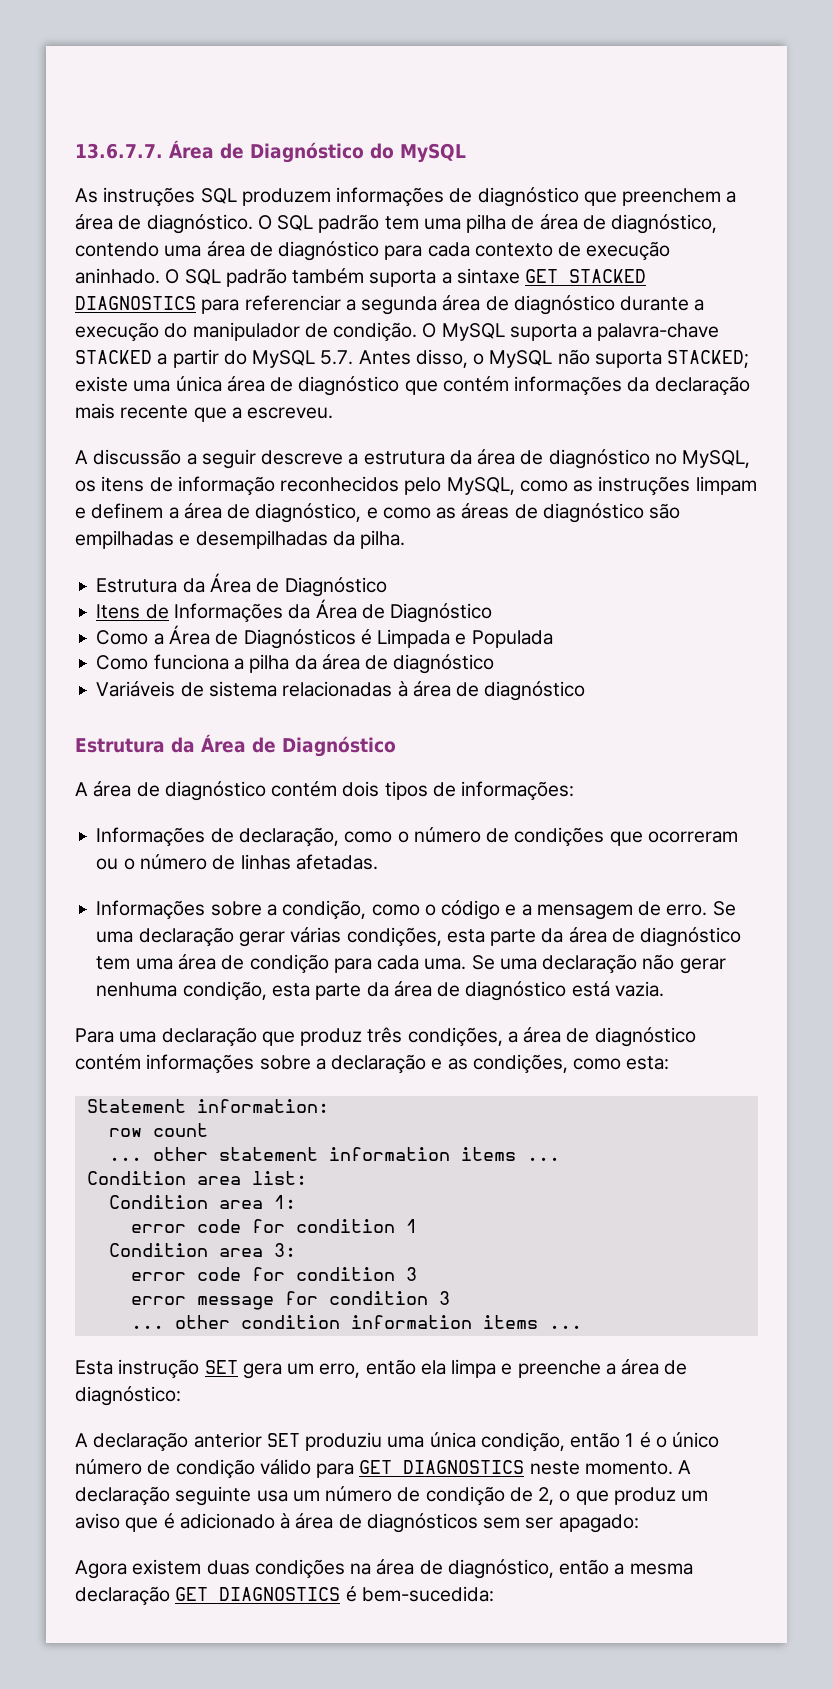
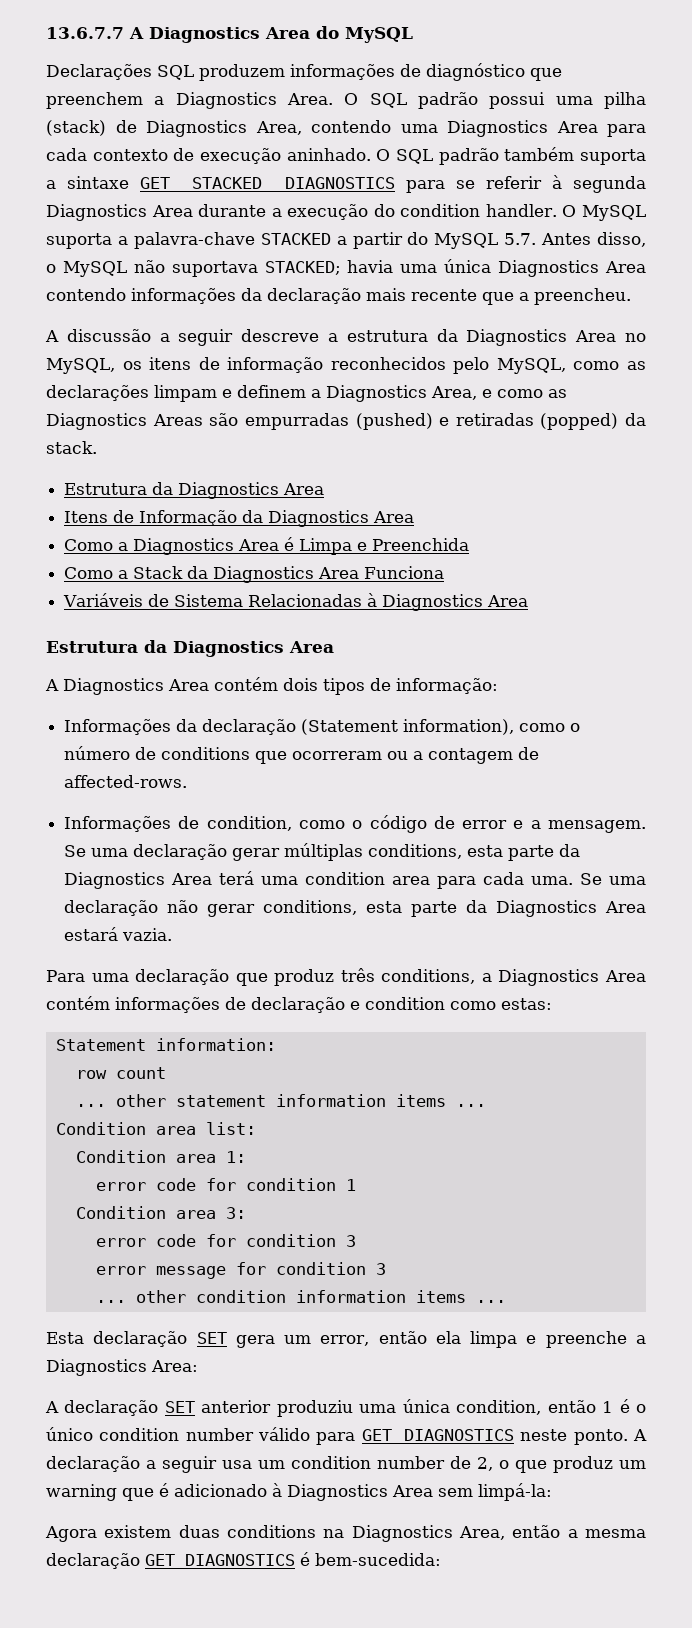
- 13.6.7.7. Área de Diagnóstico do MySQL
+ 13.6.7.7 A Diagnostics Area do MySQL
- As instruções SQL produzem informações de diagnóstico que preenchem a área de diagnóstico. O SQL padrão tem uma pilha de área de diagnóstico, contendo uma área de diagnóstico para cada contexto de execução aninhado.
+ Declarações SQL produzem informações de diagnóstico que preenchem a Diagnostics Area. O SQL padrão possui uma pilha (stack) de Diagnostics Area, contendo uma Diagnostics Area para cada contexto de execução aninhado.
- O SQL padrão também suporta a sintaxe GET STACKED DIAGNOSTICS para referenciar a segunda área de diagnóstico durante a execução do manipulador de condição.
+ O SQL padrão também suporta a sintaxe GET STACKED DIAGNOSTICS para se referir à segunda Diagnostics Area durante a execução do condition handler.
- O MySQL suporta a palavra-chave STACKED a partir do MySQL 5.7. Antes disso, o MySQL não suporta STACKED; existe uma única área de diagnóstico que contém informações da declaração mais recente que a escreveu.
+ O MySQL suporta a palavra-chave STACKED a partir do MySQL 5.7. Antes disso, o MySQL não suportava STACKED; havia uma única Diagnostics Area contendo informações da declaração mais recente que a preencheu.
- A discussão a seguir descreve a estrutura da área de diagnóstico no MySQL, os itens de informação reconhecidos pelo MySQL, como as instruções limpam e definem a área de diagnóstico, e como as áreas de diagnóstico são empilhadas e desempilhadas da pilha.
- Estrutura da Área de Diagnóstico
+ A discussão a seguir descreve a estrutura da Diagnostics Area no MySQL, os itens de informação reconhecidos pelo MySQL, como as declarações limpam e definem a Diagnostics Area, e como as Diagnostics Areas são empurradas (pushed) e retiradas (popped) da stack.
+ Estrutura da Diagnostics Area
- Itens de Informações da Área de Diagnóstico
- Como a Área de Diagnósticos é Limpada e Populada
- Como funciona a pilha da área de diagnóstico
- Variáveis de sistema relacionadas à área de diagnóstico
- Estrutura da Área de Diagnóstico
- A área de diagnóstico contém dois tipos de informações:
- Informações de declaração, como o número de condições que ocorreram ou o número de linhas afetadas.
- Informações sobre a condição, como o código e a mensagem de erro.
+ Itens de Informação da Diagnostics Area
+ Como a Diagnostics Area é Limpa e Preenchida
+ Como a Stack da Diagnostics Area Funciona
+ Variáveis de Sistema Relacionadas à Diagnostics Area
+ Estrutura da Diagnostics Area
+ A Diagnostics Area contém dois tipos de informação:
+ Informações da declaração (Statement information), como o número de conditions que ocorreram ou a contagem de affected-rows.
+ Informações de condition, como o código de error e a mensagem.
- Se uma declaração gerar várias condições, esta parte da área de diagnóstico tem uma área de condição para cada uma.
+ Se uma declaração gerar múltiplas conditions, esta parte da Diagnostics Area terá uma condition area para cada uma.
- Se uma declaração não gerar nenhuma condição, esta parte da área de diagnóstico está vazia.
+ Se uma declaração não gerar conditions, esta parte da Diagnostics Area estará vazia.
- Para uma declaração que produz três condições, a área de diagnóstico contém informações sobre a declaração e as condições, como esta:
+ Para uma declaração que produz três conditions, a Diagnostics Area contém informações de declaração e condition como estas:
- Esta instrução SET gera um erro, então ela limpa e preenche a área de diagnóstico:
- A declaração anterior SET produziu uma única condição, então 1 é o único número de condição válido para GET DIAGNOSTICS neste momento. A declaração seguinte usa um número de condição de 2, o que produz um aviso que é adicionado à área de diagnósticos sem ser apagado:
- Agora existem duas condições na área de diagnóstico, então a mesma declaração GET DIAGNOSTICS é bem-sucedida:
+ Esta declaração SET gera um error, então ela limpa e preenche a Diagnostics Area:
+ A declaração SET anterior produziu uma única condition, então 1 é o único condition number válido para GET DIAGNOSTICS neste ponto. A declaração a seguir usa um condition number de 2, o que produz um warning que é adicionado à Diagnostics Area sem limpá-la:
+ Agora existem duas conditions na Diagnostics Area, então a mesma declaração GET DIAGNOSTICS é bem-sucedida:

